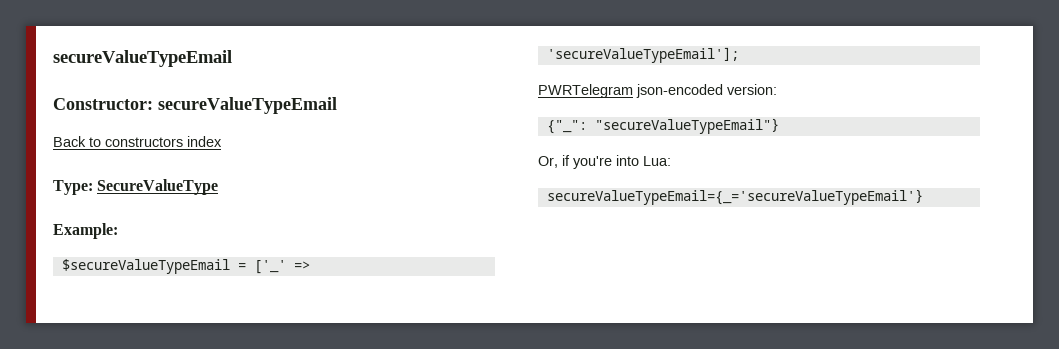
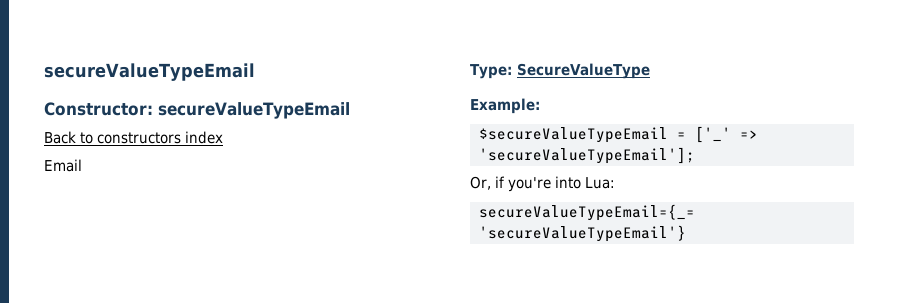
+ Email
- PWRTelegram json-encoded version:
- {"_": "secureValueTypeEmail"}

